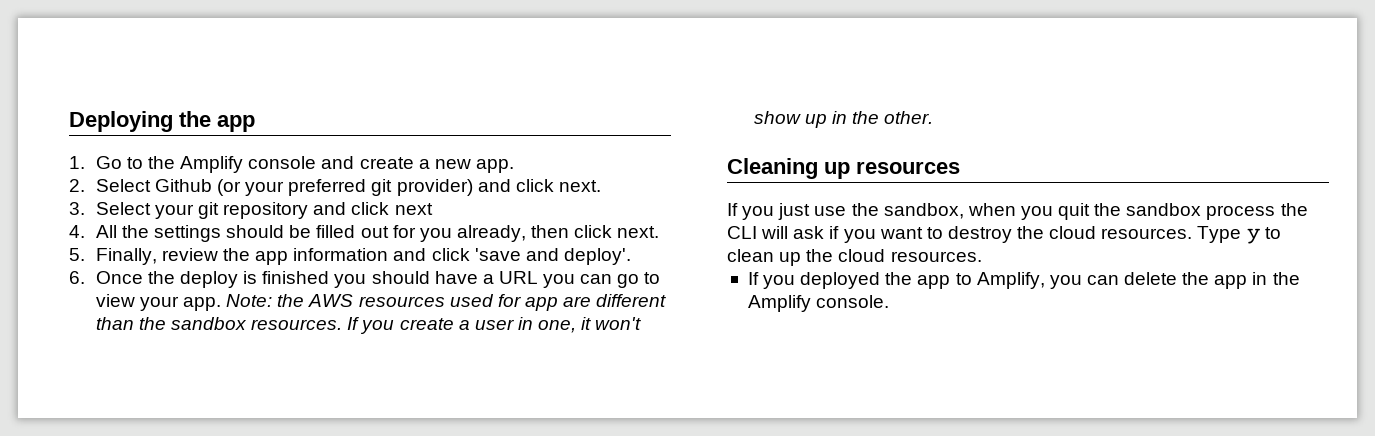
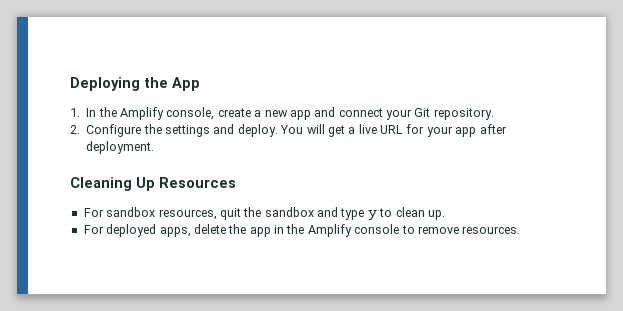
- Deploying the app
+ Deploying the App
- 1. Go to the Amplify console and create a new app.
- 2. Select Github (or your preferred git provider) and click next.
- 3. Select your git repository and click next
- 4. All the settings should be filled out for you already, then click next.
- 5. Finally, review the app information and click 'save and deploy'.
- 6. Once the deploy is finished you should have a URL you can go to view your app. Note: the AWS resources used for app are different than the sandbox resources. If you create a user in one, it won't show up in the other.
- Cleaning up resources
- If you just use the sandbox, when you quit the sandbox process the CLI will ask if you want to destroy the cloud resources. Type y to clean up the cloud resources.
- If you deployed the app to Amplify, you can delete the app in the Amplify console.
+ 1. In the Amplify console, create a new app and connect your Git repository.
+ 2. Configure the settings and deploy. You will get a live URL for your app after deployment.
+ Cleaning Up Resources
+ For sandbox resources, quit the sandbox and type y to clean up.
+ For deployed apps, delete the app in the Amplify console to remove resources.

